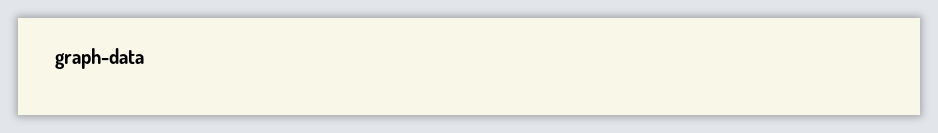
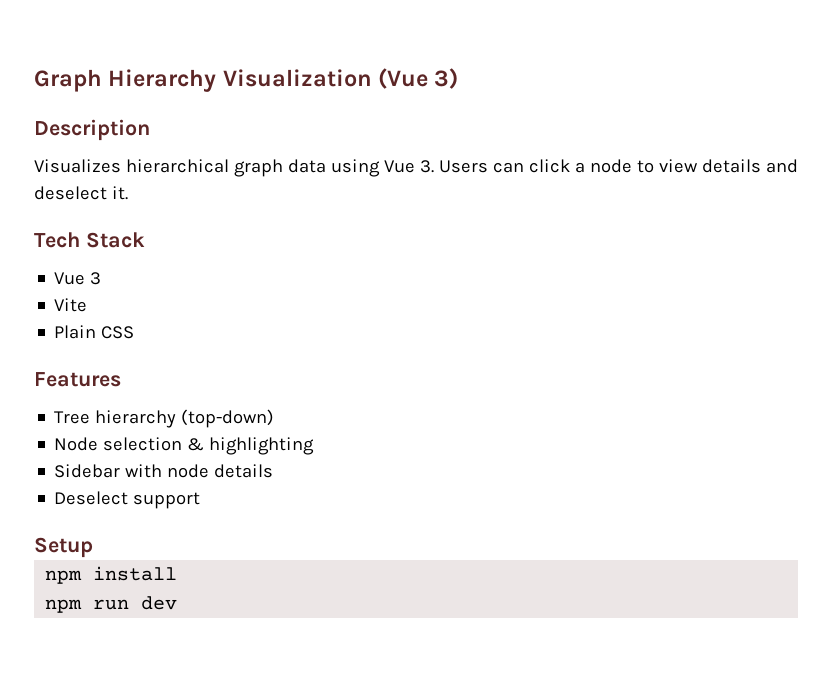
- graph-data
+ Graph Hierarchy Visualization (Vue 3)
+ Description
+ Visualizes hierarchical graph data using Vue 3. Users can click a node to view details and deselect it.
+ Tech Stack
+ Vue 3
+ Vite
+ Plain CSS
+ Features
+ Tree hierarchy (top-down)
+ Node selection & highlighting
+ Sidebar with node details
+ Deselect support
+ Setup
+ npm install
+ npm run dev

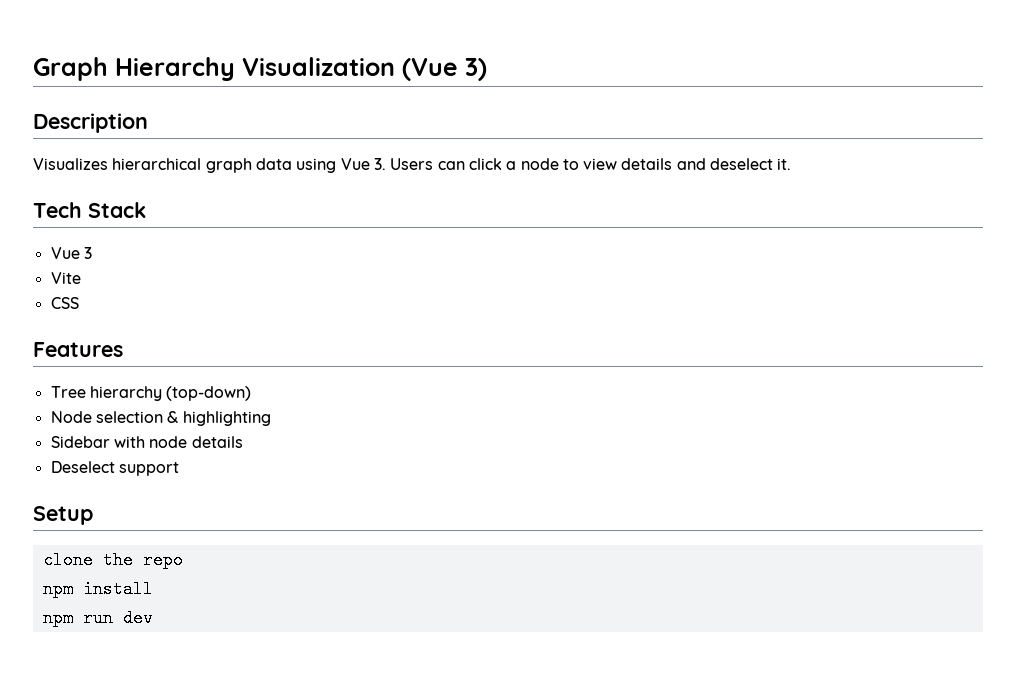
- Plain CSS
+ CSS
+ clone the repo

